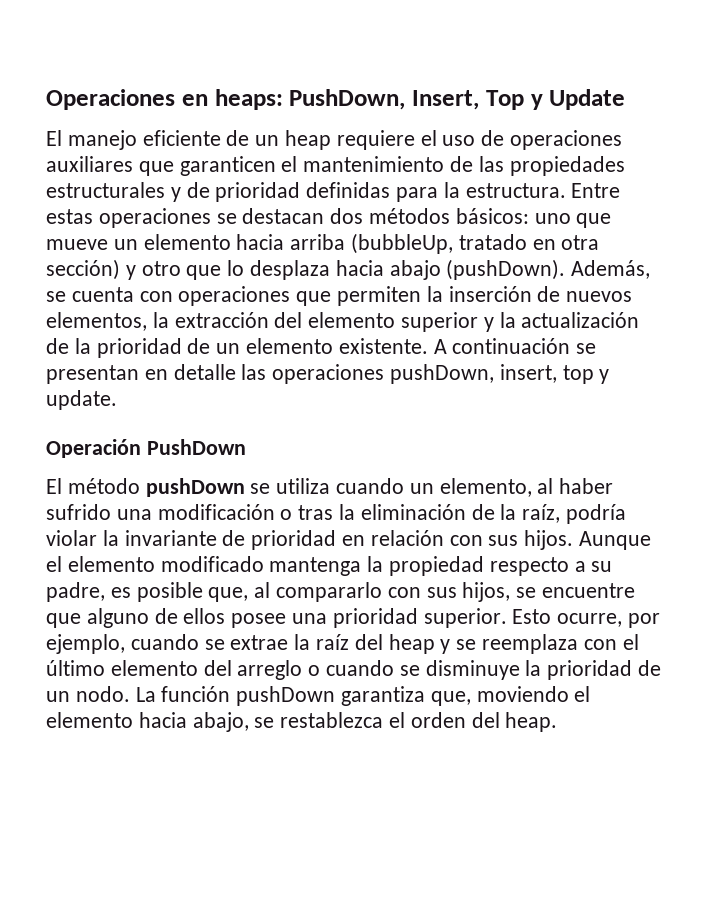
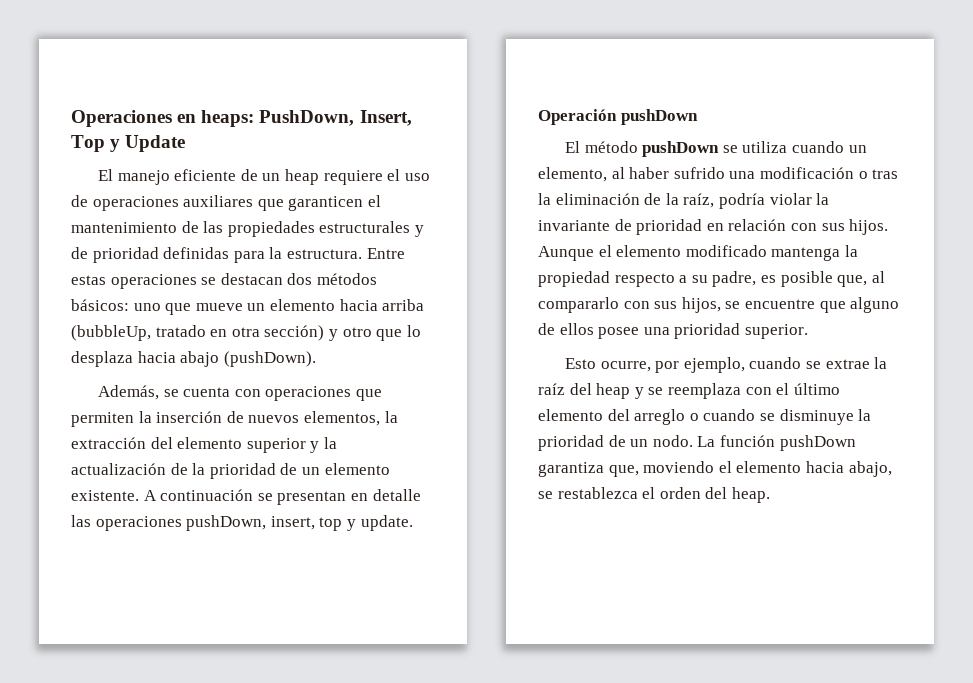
- Entre estas operaciones se destacan dos métodos básicos: uno que mueve un elemento hacia arriba (bubbleUp, tratado en otra sección) y otro que lo desplaza hacia abajo (pushDown). Además, se cuenta con operaciones que permiten la inserción de nuevos elementos, la extracción del elemento superior y la actualización de la prioridad de un elemento existente.
+ Entre estas operaciones se destacan dos métodos básicos: uno que mueve un elemento hacia arriba (bubbleUp, tratado en otra sección) y otro que lo desplaza hacia abajo (pushDown).
+ Además, se cuenta con operaciones que permiten la inserción de nuevos elementos, la extracción del elemento superior y la actualización de la prioridad de un elemento existente.
- Operación PushDown
+ Operación pushDown
- Aunque el elemento modificado mantenga la propiedad respecto a su padre, es posible que, al compararlo con sus hijos, se encuentre que alguno de ellos posee una prioridad superior. Esto ocurre, por ejemplo, cuando se extrae la raíz del heap y se reemplaza con el último elemento del arreglo o cuando se disminuye la prioridad de un nodo.
+ Aunque el elemento modificado mantenga la propiedad respecto a su padre, es posible que, al compararlo con sus hijos, se encuentre que alguno de ellos posee una prioridad superior.
+ Esto ocurre, por ejemplo, cuando se extrae la raíz del heap y se reemplaza con el último elemento del arreglo o cuando se disminuye la prioridad de un nodo.

